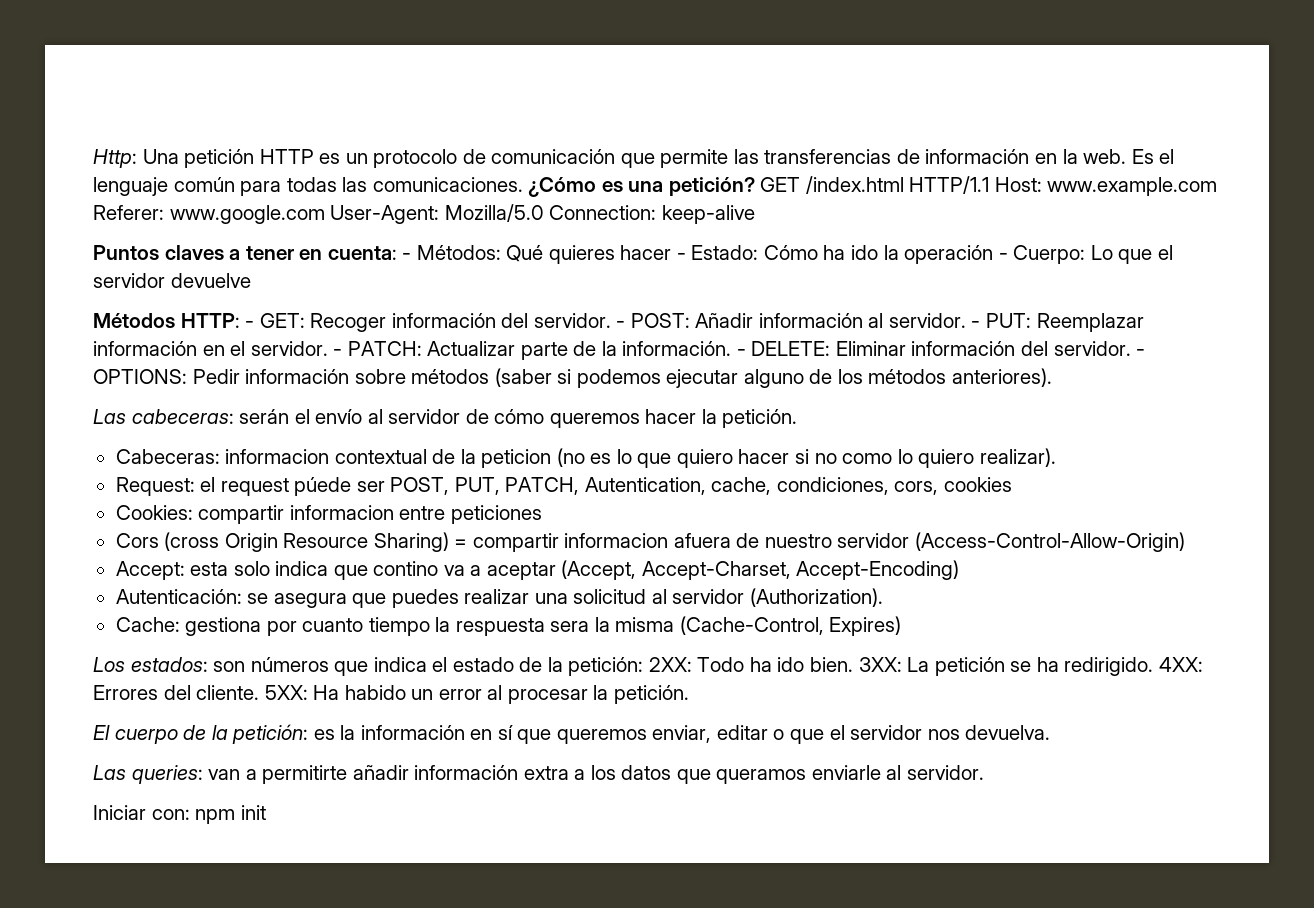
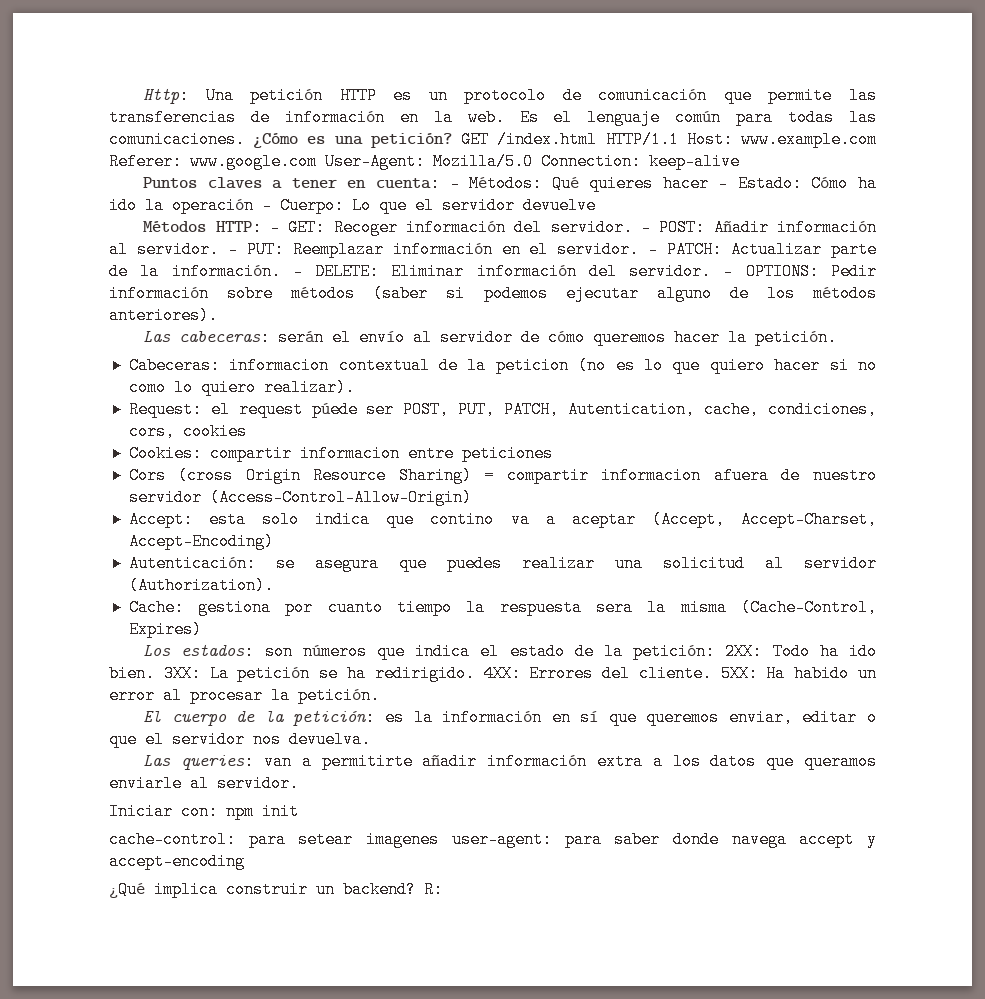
+ cache-control: para setear imagenes user-agent: para saber donde navega accept y accept-encoding
+ ¿Qué implica construir un backend? R:

